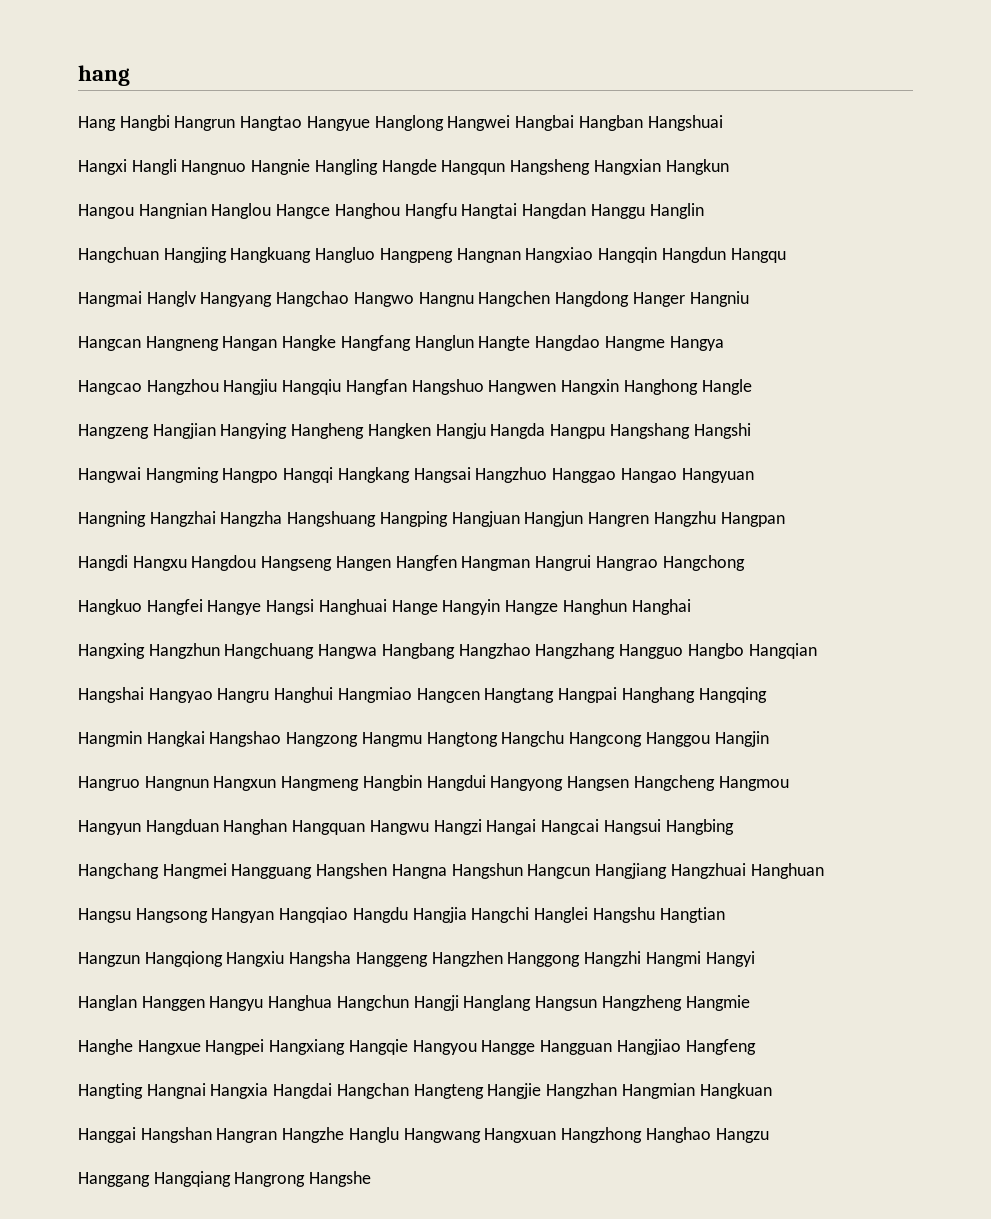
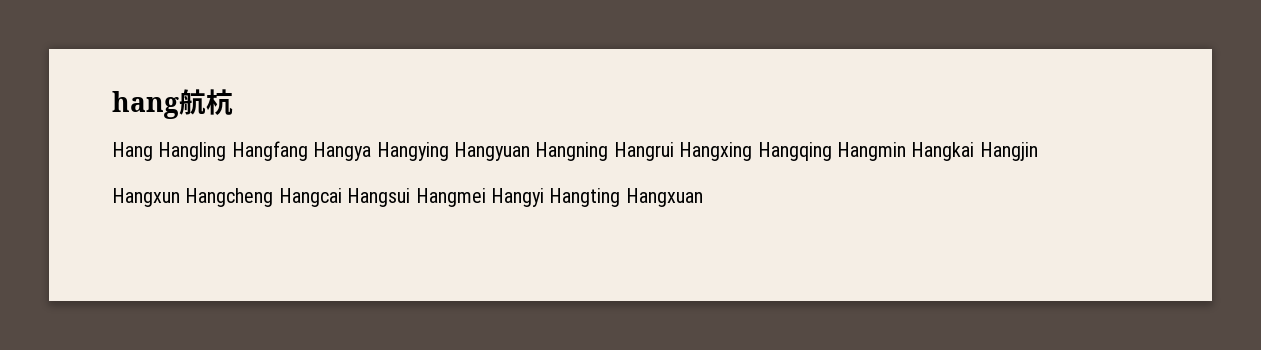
- hang
+ hang航杭
- Hang Hangbi Hangrun Hangtao Hangyue Hanglong Hangwei Hangbai Hangban Hangshuai
- Hangxi Hangli Hangnuo Hangnie Hangling Hangde Hangqun Hangsheng Hangxian Hangkun
- Hangou Hangnian Hanglou Hangce Hanghou Hangfu Hangtai Hangdan Hanggu Hanglin
- Hangchuan Hangjing Hangkuang Hangluo Hangpeng Hangnan Hangxiao Hangqin Hangdun Hangqu
- Hangmai Hanglv Hangyang Hangchao Hangwo Hangnu Hangchen Hangdong Hanger Hangniu
- Hangcan Hangneng Hangan Hangke Hangfang Hanglun Hangte Hangdao Hangme Hangya
- Hangcao Hangzhou Hangjiu Hangqiu Hangfan Hangshuo Hangwen Hangxin Hanghong Hangle
- Hangzeng Hangjian Hangying Hangheng Hangken Hangju Hangda Hangpu Hangshang Hangshi
- Hangwai Hangming Hangpo Hangqi Hangkang Hangsai Hangzhuo Hanggao Hangao Hangyuan
- Hangning Hangzhai Hangzha Hangshuang Hangping Hangjuan Hangjun Hangren Hangzhu Hangpan
- Hangdi Hangxu Hangdou Hangseng Hangen Hangfen Hangman Hangrui Hangrao Hangchong
- Hangkuo Hangfei Hangye Hangsi Hanghuai Hange Hangyin Hangze Hanghun Hanghai
- Hangxing Hangzhun Hangchuang Hangwa Hangbang Hangzhao Hangzhang Hangguo Hangbo Hangqian
- Hangshai Hangyao Hangru Hanghui Hangmiao Hangcen Hangtang Hangpai Hanghang Hangqing
- Hangmin Hangkai Hangshao Hangzong Hangmu Hangtong Hangchu Hangcong Hanggou Hangjin
- Hangruo Hangnun Hangxun Hangmeng Hangbin Hangdui Hangyong Hangsen Hangcheng Hangmou
- Hangyun Hangduan Hanghan Hangquan Hangwu Hangzi Hangai Hangcai Hangsui Hangbing
- Hangchang Hangmei Hangguang Hangshen Hangna Hangshun Hangcun Hangjiang Hangzhuai Hanghuan
- Hangsu Hangsong Hangyan Hangqiao Hangdu Hangjia Hangchi Hanglei Hangshu Hangtian
- Hangzun Hangqiong Hangxiu Hangsha Hanggeng Hangzhen Hanggong Hangzhi Hangmi Hangyi
- Hanglan Hanggen Hangyu Hanghua Hangchun Hangji Hanglang Hangsun Hangzheng Hangmie
- Hanghe Hangxue Hangpei Hangxiang Hangqie Hangyou Hangge Hangguan Hangjiao Hangfeng
- Hangting Hangnai Hangxia Hangdai Hangchan Hangteng Hangjie Hangzhan Hangmian Hangkuan
- Hanggai Hangshan Hangran Hangzhe Hanglu Hangwang Hangxuan Hangzhong Hanghao Hangzu
- Hanggang Hangqiang Hangrong Hangshe
+ Hang Hangling Hangfang Hangya Hangying Hangyuan Hangning Hangrui Hangxing Hangqing Hangmin Hangkai Hangjin
+ Hangxun Hangcheng Hangcai Hangsui Hangmei Hangyi Hangting Hangxuan

